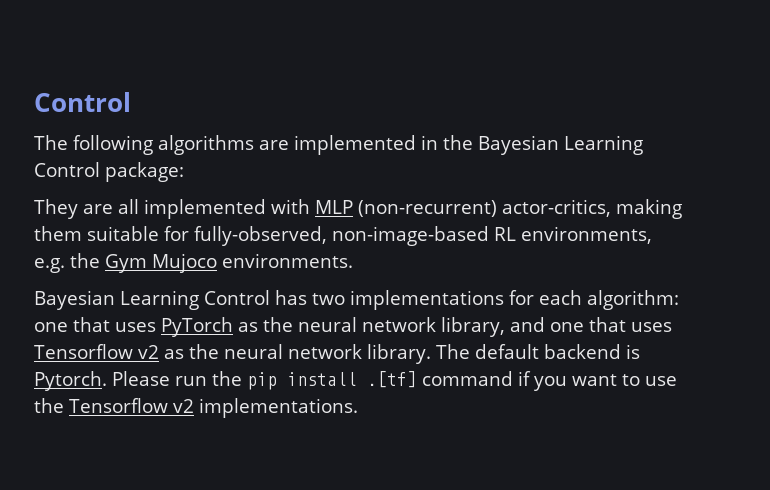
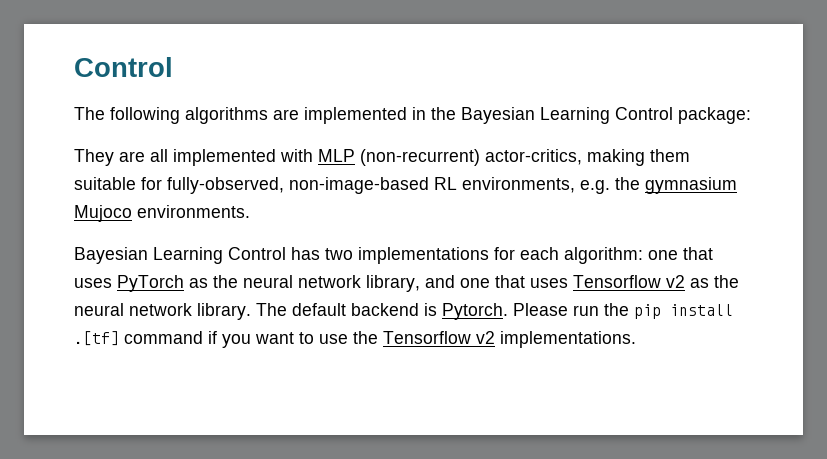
- They are all implemented with MLP (non-recurrent) actor-critics, making them suitable for fully-observed, non-image-based RL environments, e.g. the Gym Mujoco environments.
+ They are all implemented with MLP (non-recurrent) actor-critics, making them suitable for fully-observed, non-image-based RL environments, e.g. the gymnasium Mujoco environments.

